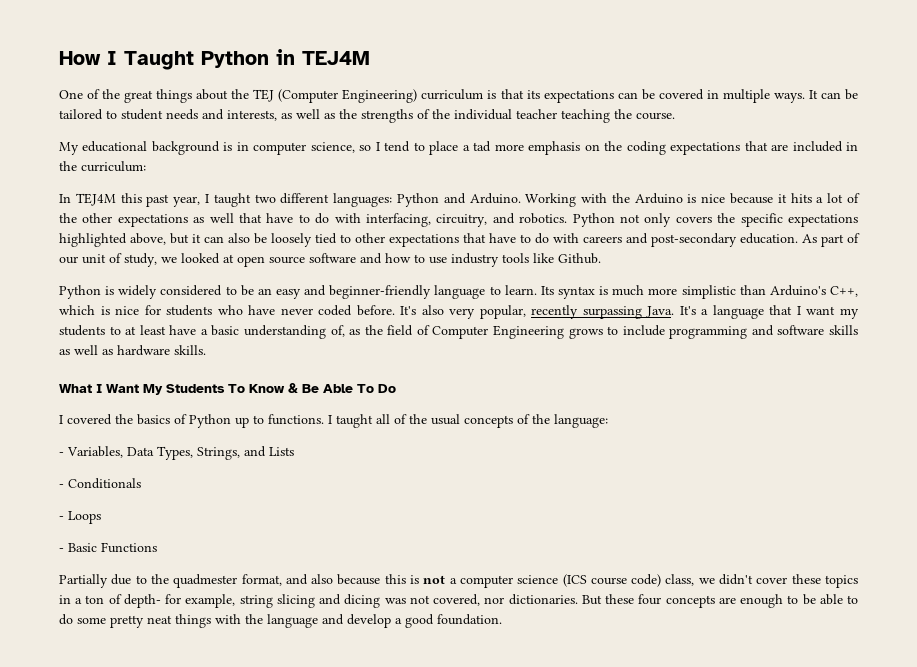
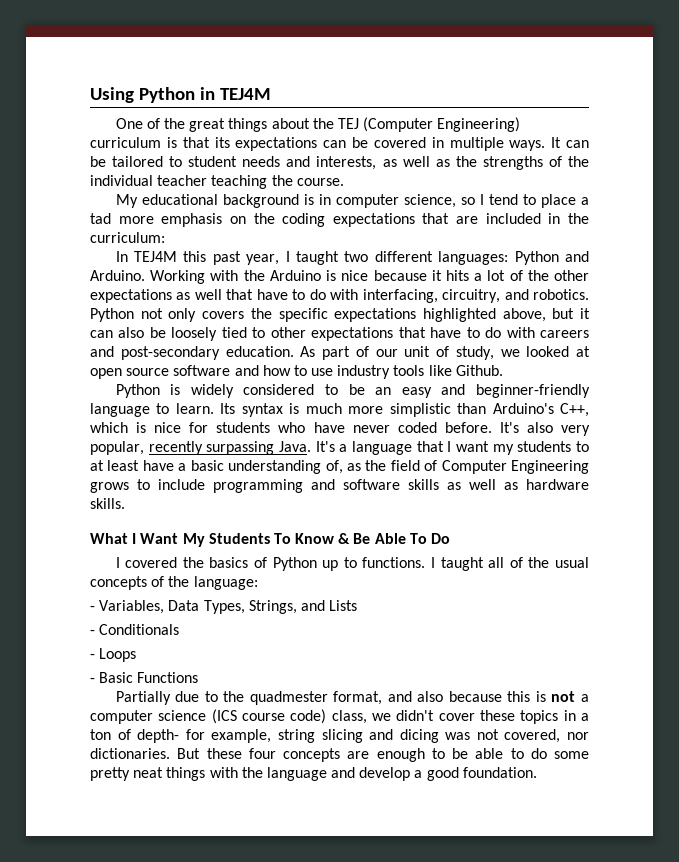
- How I Taught Python in TEJ4M
+ Using Python in TEJ4M

